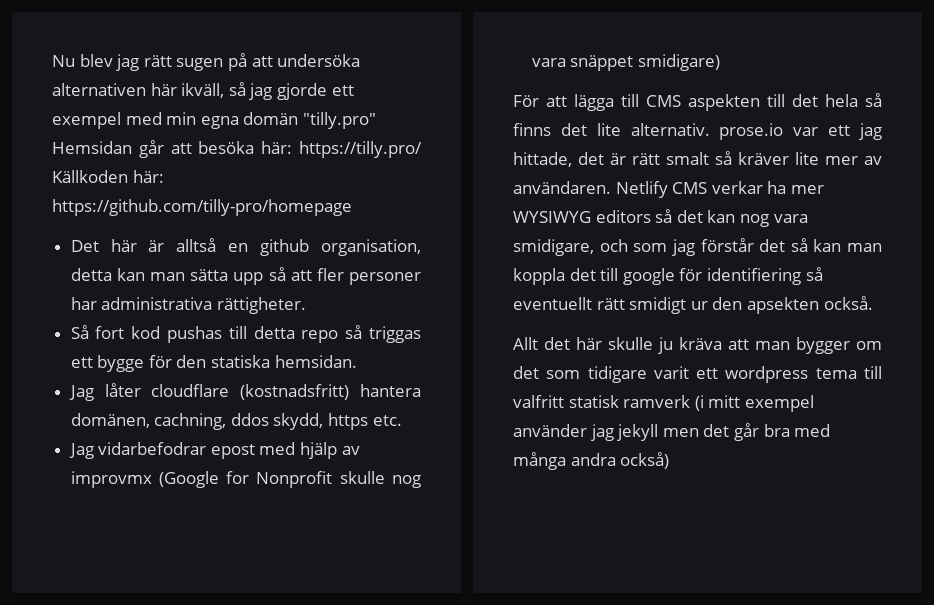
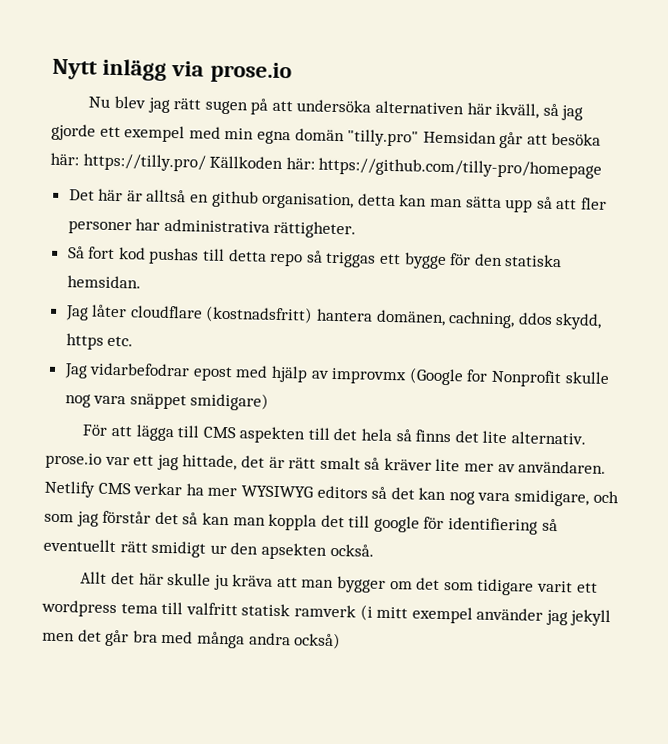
+ Nytt inlägg via prose.io

